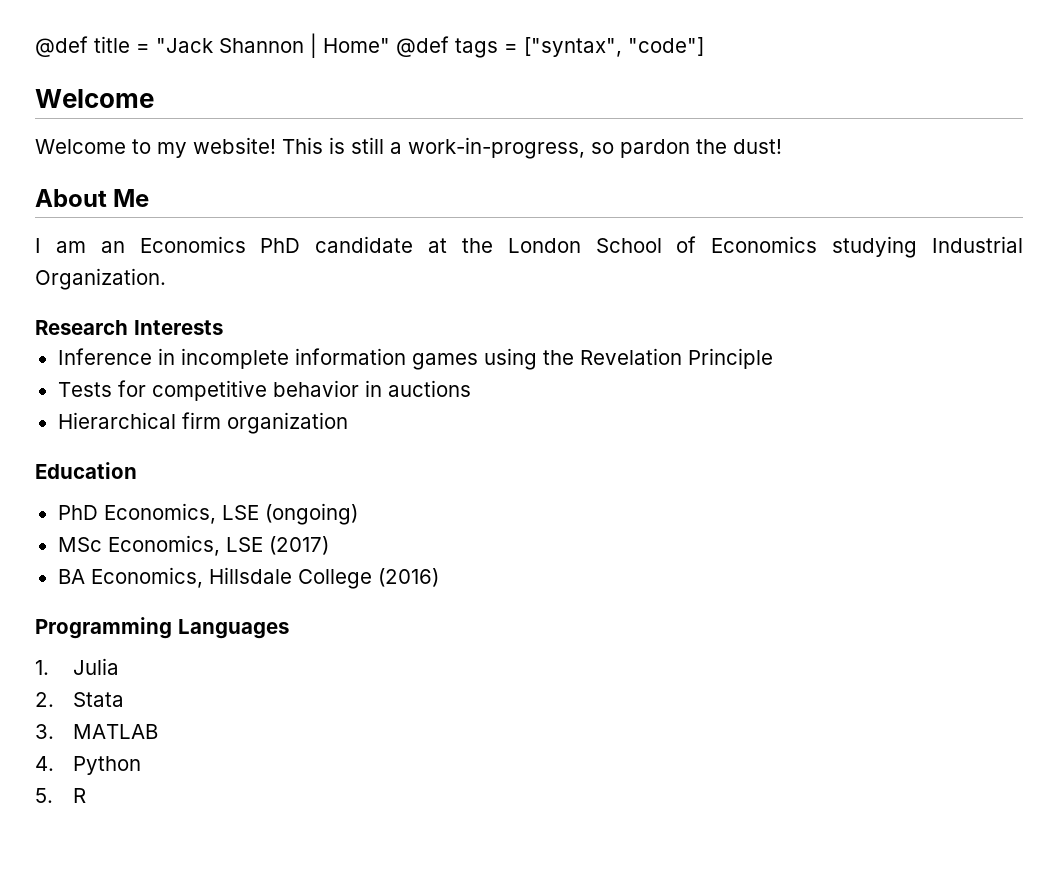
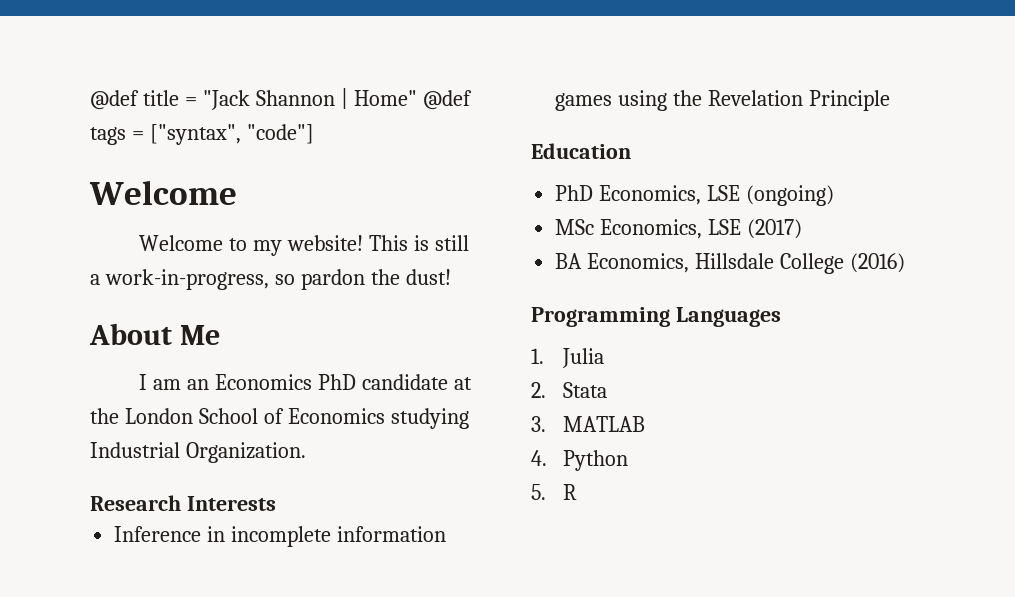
- Tests for competitive behavior in auctions
- Hierarchical firm organization

